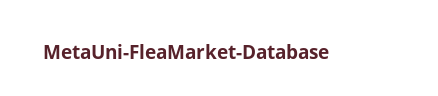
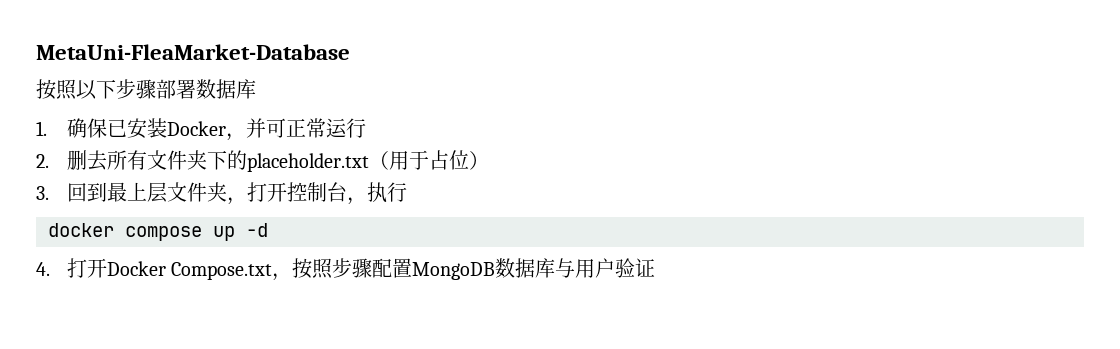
+ 按照以下步骤部署数据库
+ 1.确保已安装Docker，并可正常运行
+ 2.删去所有文件夹下的placeholder.txt（用于占位）
+ 3.回到最上层文件夹，打开控制台，执行
+ docker compose up -d
+ 4.打开Docker Compose.txt，按照步骤配置MongoDB数据库与用户验证

